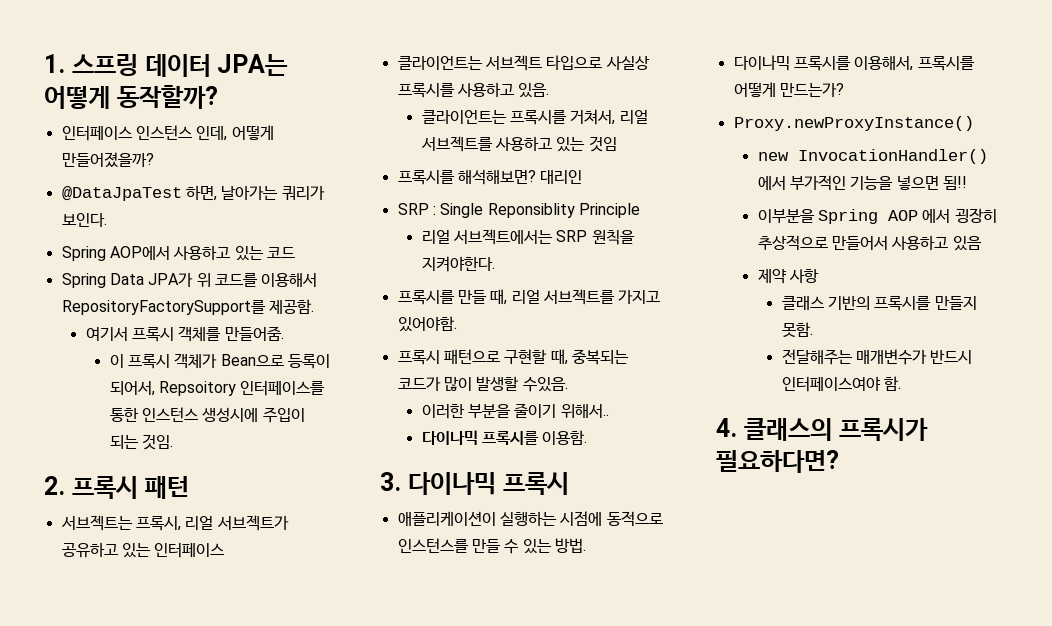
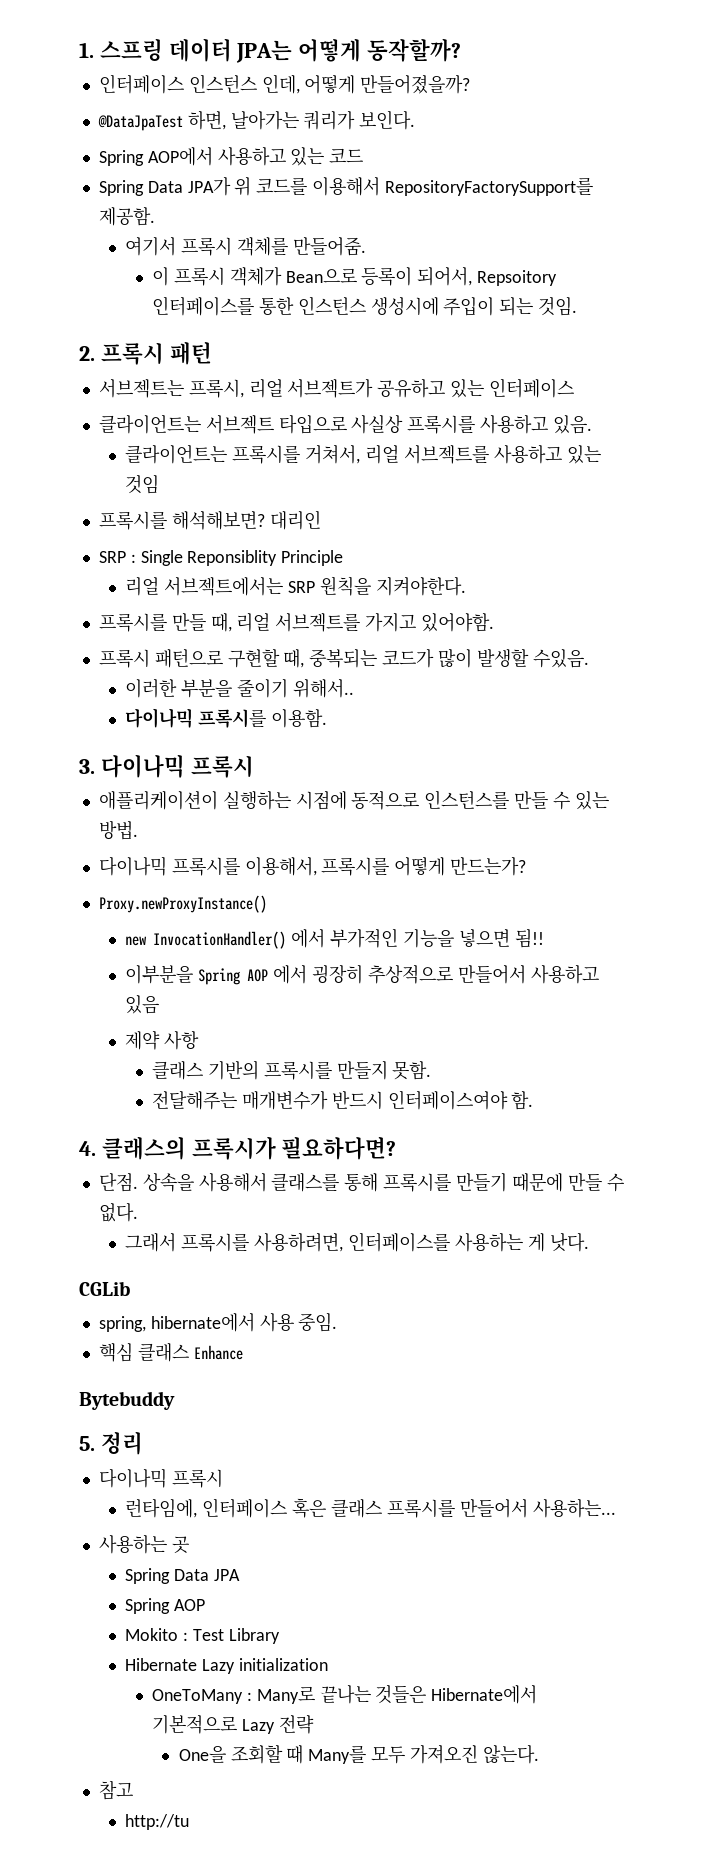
+ 단점. 상속을 사용해서 클래스를 통해 프록시를 만들기 때문에 만들 수 없다.
+ 그래서 프록시를 사용하려면, 인터페이스를 사용하는 게 낫다.
+ CGLib
+ spring, hibernate에서 사용 중임.
+ 핵심 클래스 Enhance
+ Bytebuddy
+ 5. 정리
+ 다이나믹 프록시
+ 런타임에, 인터페이스 혹은 클래스 프록시를 만들어서 사용하는...
+ 사용하는 곳
+ Spring Data JPA
+ Spring AOP
+ Mokito : Test Library
+ Hibernate Lazy initialization
+ OneToMany : Many로 끝나는 것들은 Hibernate에서 기본적으로 Lazy 전략
+ One을 조회할 때 Many를 모두 가져오진 않는다.
+ 참고
+ http://tu

